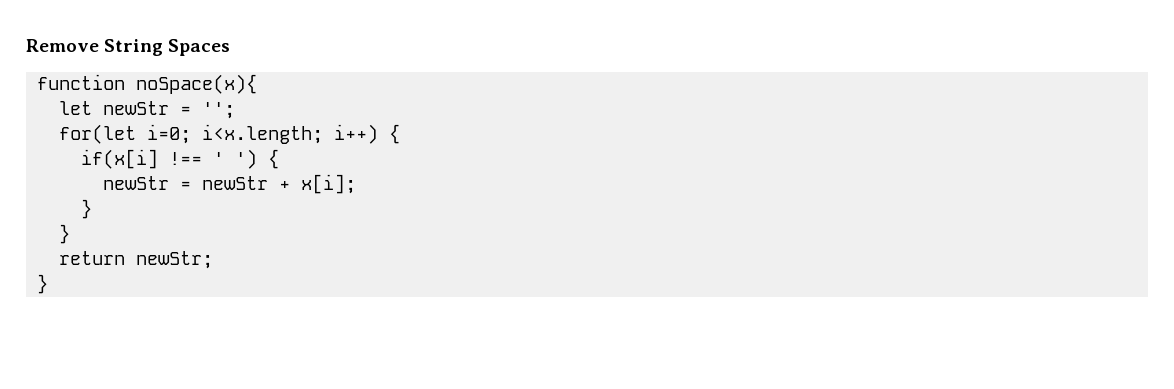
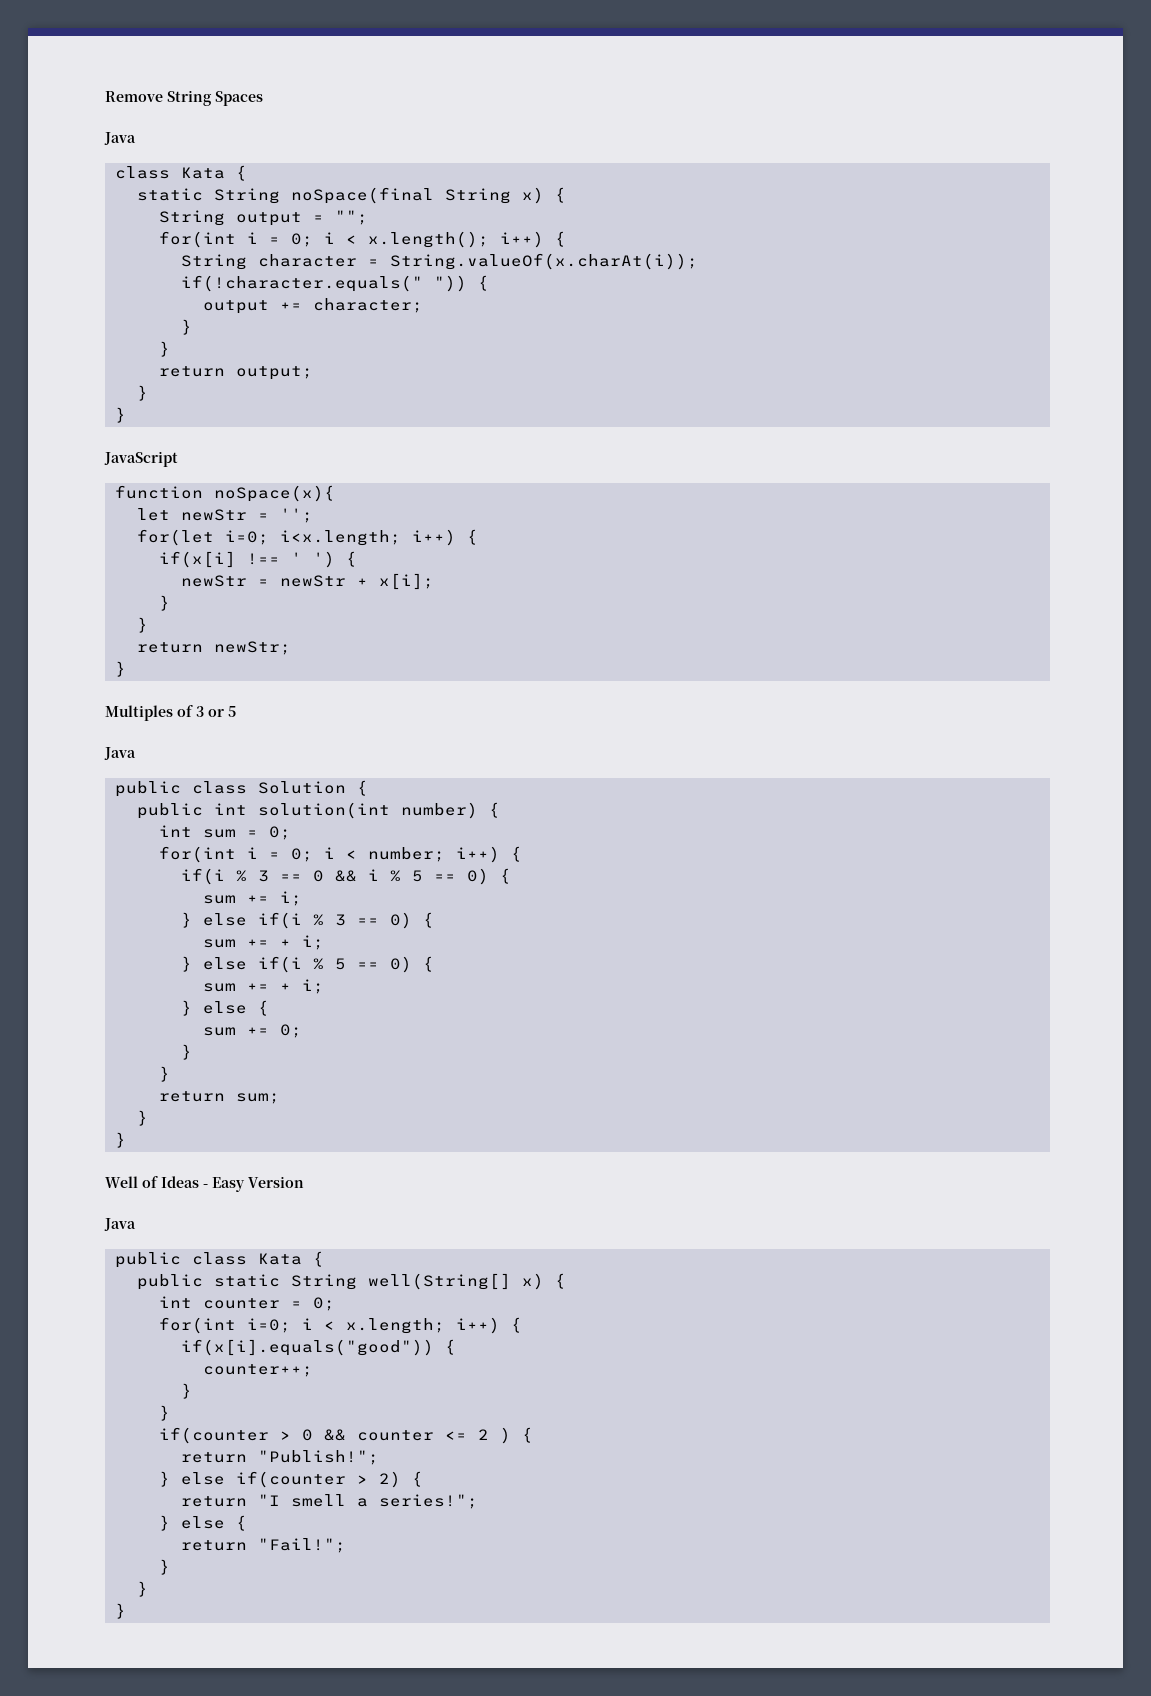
  Remove String Spaces
+ Java
+ class Kata {
+ static String noSpace(final String x) {
+ String output = "";
+ for(int i = 0; i < x.length(); i++) {
+ String character = String.valueOf(x.charAt(i));
+ if(!character.equals(" ")) {
+ output += character;
+ }
+ }
+ return output;
+ }
+ }
+ JavaScript
+ Multiples of 3 or 5
+ Java
+ public class Solution {
+ public int solution(int number) {
+ int sum = 0;
+ for(int i = 0; i < number; i++) {
+ if(i % 3 == 0 && i % 5 == 0) {
+ sum += i;
+ } else if(i % 3 == 0) {
+ sum += + i;
+ } else if(i % 5 == 0) {
+ sum += + i;
+ } else {
+ sum += 0;
+ }
+ }
+ return sum;
+ }
+ }
+ Well of Ideas - Easy Version
+ Java
+ public class Kata {
+ public static String well(String[] x) {
+ int counter = 0;
+ for(int i=0; i < x.length; i++) {
+ if(x[i].equals("good")) {
+ counter++;
+ }
+ }
+ if(counter > 0 && counter <= 2 ) {
+ return "Publish!";
+ } else if(counter > 2) {
+ return "I smell a series!";
+ } else {
+ return "Fail!";
+ }
+ }
+ }

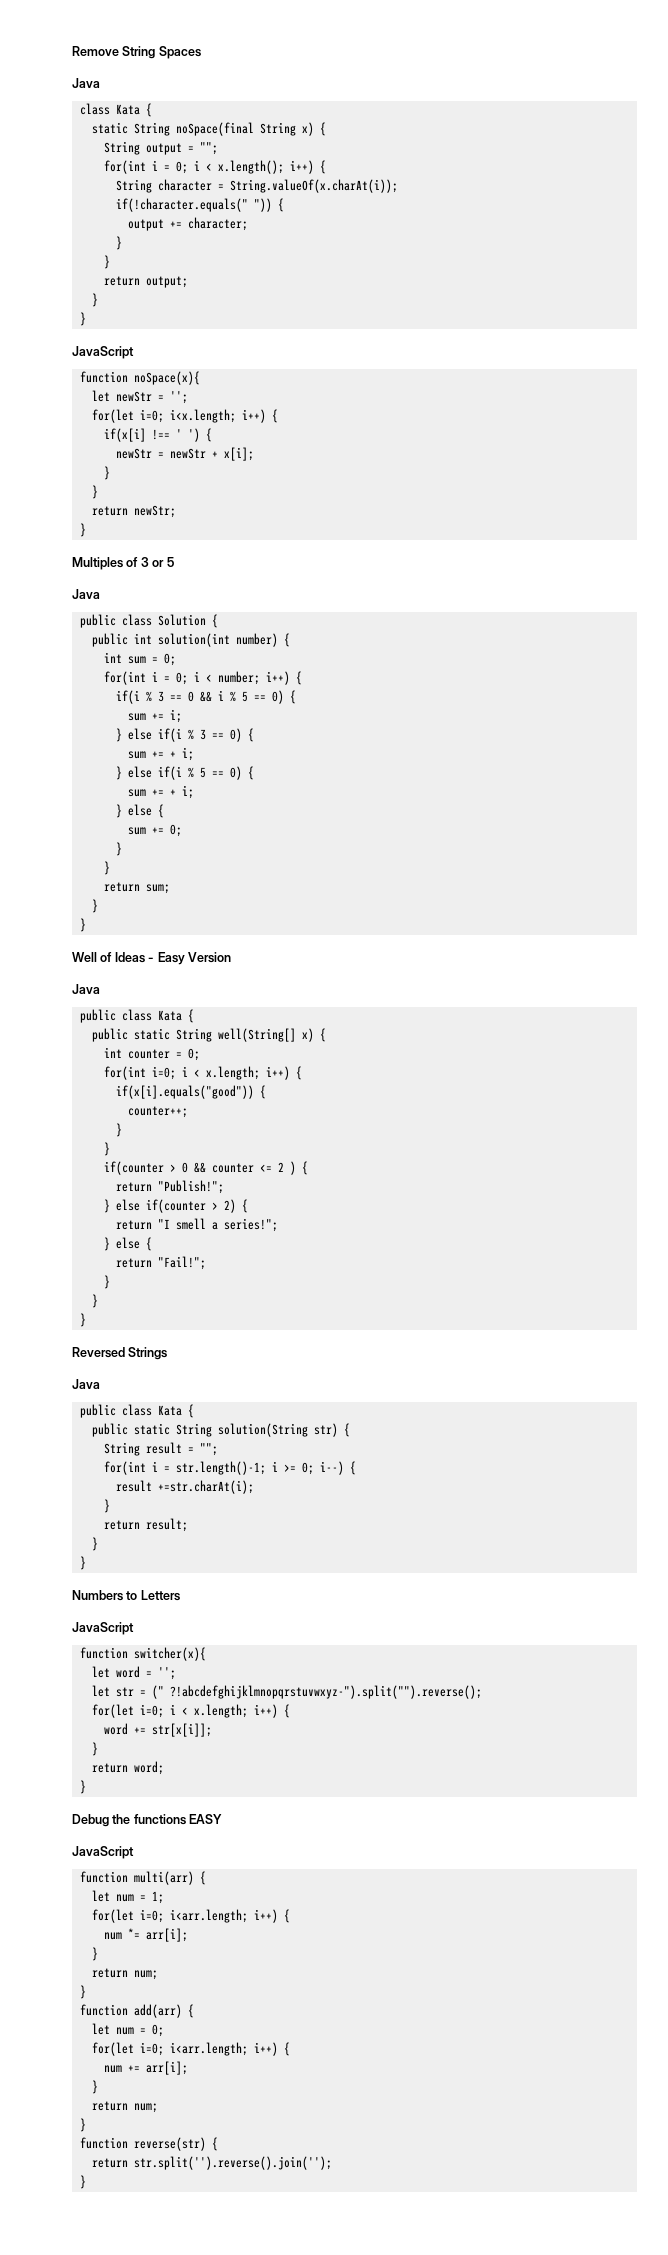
+ Reversed Strings
+ Java
+ public class Kata {
+ public static String solution(String str) {
+ String result = "";
+ for(int i = str.length()-1; i >= 0; i--) {
+ result +=str.charAt(i);
+ }
+ return result;
+ }
+ }
+ Numbers to Letters
+ JavaScript
+ function switcher(x){
+ let word = '';
+ let str = (" ?!abcdefghijklmnopqrstuvwxyz-").split("").reverse();
+ for(let i=0; i < x.length; i++) {
+ word += str[x[i]];
+ }
+ return word;
+ }
+ Debug the functions EASY
+ JavaScript
+ function multi(arr) {
+ let num = 1;
+ for(let i=0; i<arr.length; i++) {
+ num *= arr[i];
+ }
+ return num;
+ }
+ function add(arr) {
+ let num = 0;
+ for(let i=0; i<arr.length; i++) {
+ num += arr[i];
+ }
+ return num;
+ }
+ function reverse(str) {
+ return str.split('').reverse().join('');
+ }

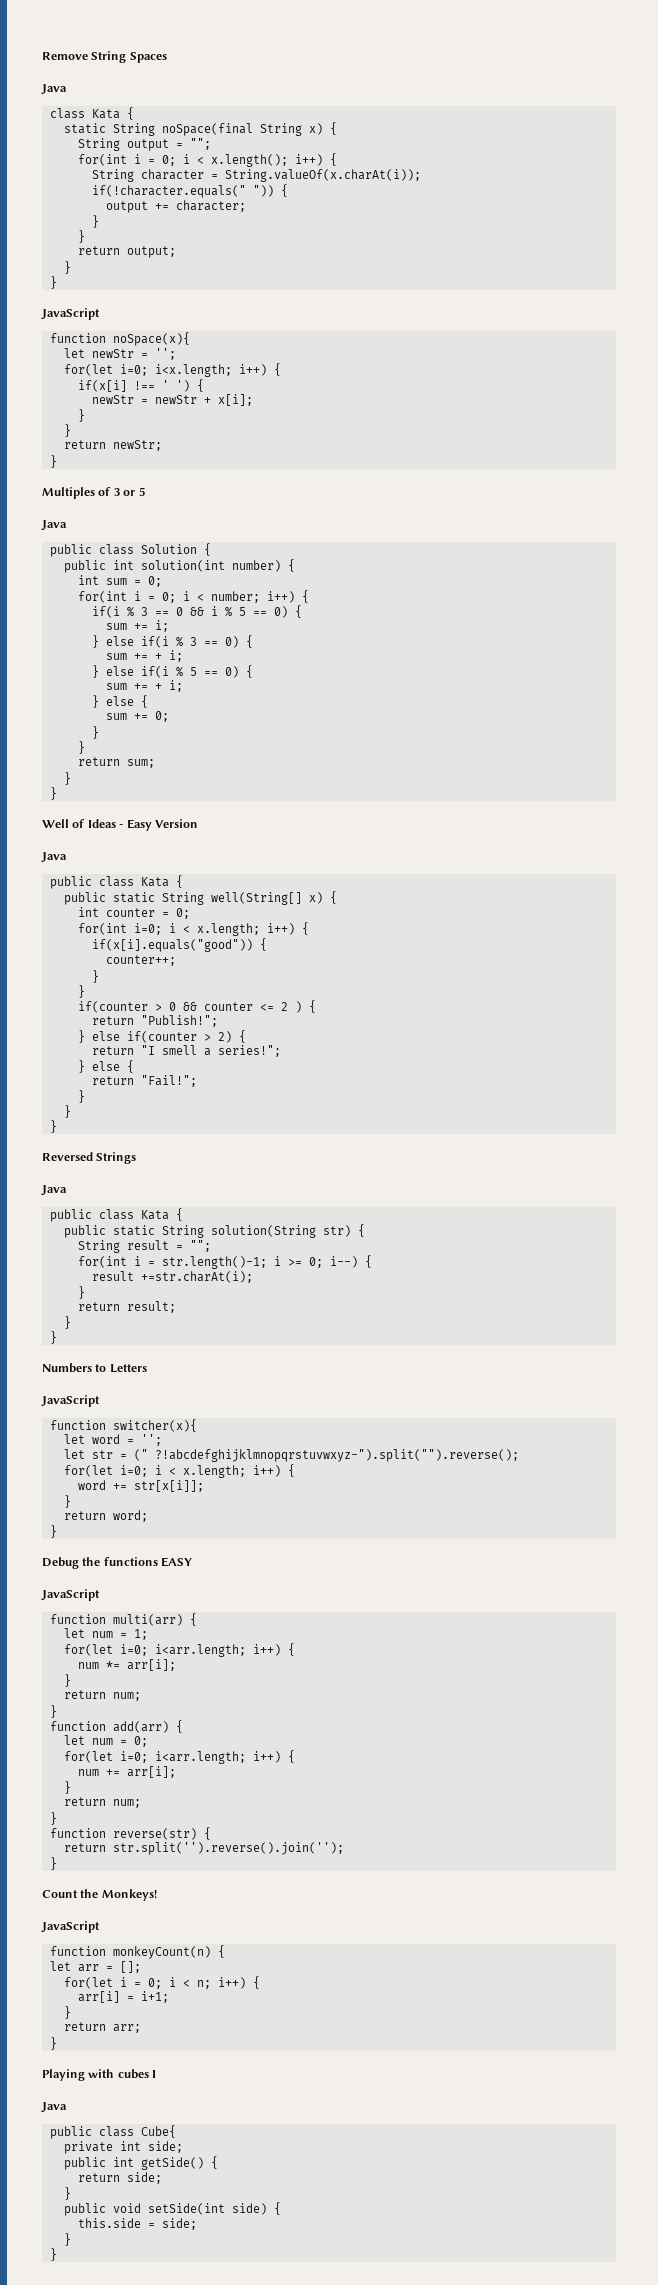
+ Count the Monkeys!
+ JavaScript
+ function monkeyCount(n) {
+ let arr = [];
+ for(let i = 0; i < n; i++) {
+ arr[i] = i+1;
+ }
+ return arr;
+ }
+ Playing with cubes I
+ Java
+ public class Cube{
+ private int side;
+ public int getSide() {
+ return side;
+ }
+ public void setSide(int side) {
+ this.side = side;
+ }
+ }

